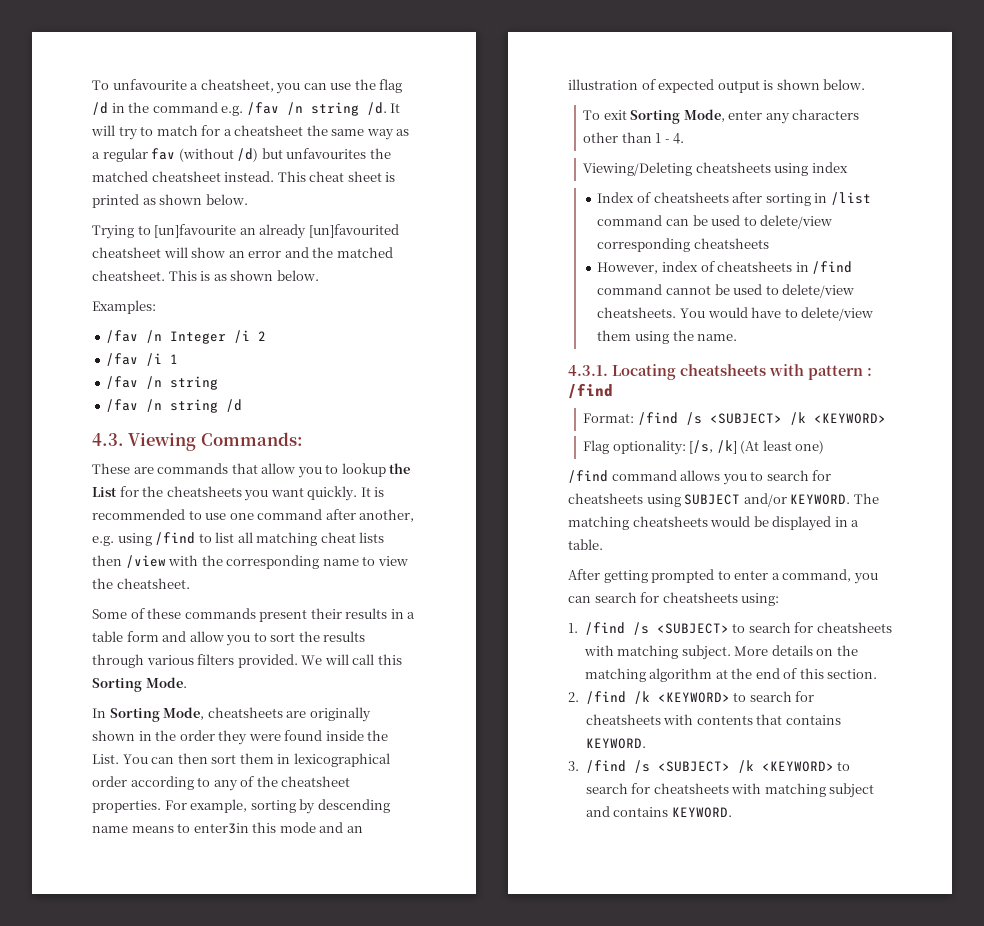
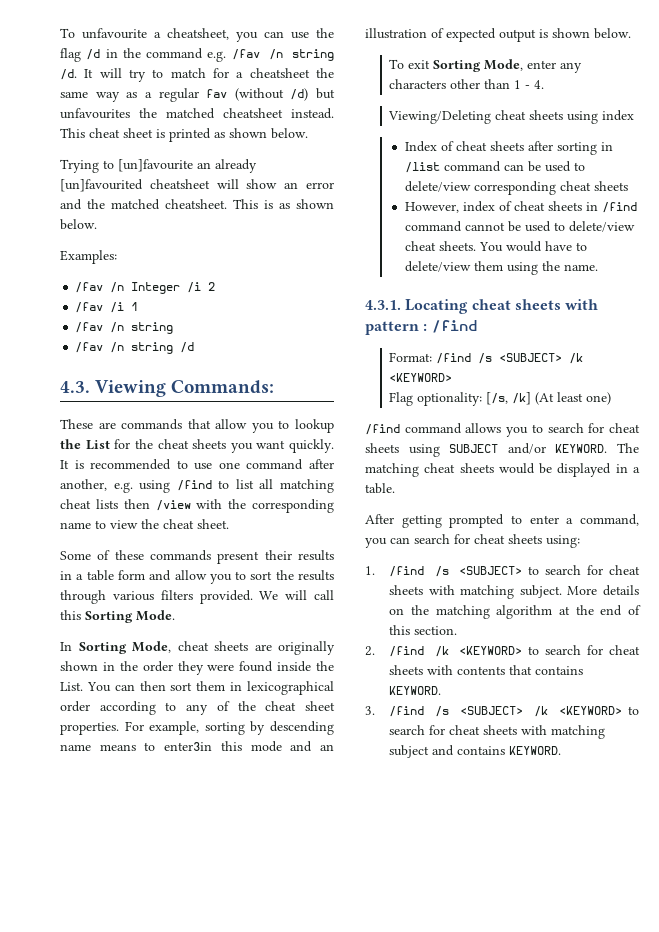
- These are commands that allow you to lookup the List for the cheatsheets you want quickly.
+ These are commands that allow you to lookup the List for the cheat sheets you want quickly.
- It is recommended to use one command after another, e.g. using /find to list all matching cheat lists then /view with the corresponding name to view the cheatsheet.
+ It is recommended to use one command after another, e.g. using /find to list all matching cheat lists then /view with the corresponding name to view the cheat sheet.
- In Sorting Mode, cheatsheets are originally shown in the order they were found inside the List.
+ In Sorting Mode, cheat sheets are originally shown in the order they were found inside the List.
- You can then sort them in lexicographical order according to any of the cheatsheet properties.
+ You can then sort them in lexicographical order according to any of the cheat sheet properties.
- Viewing/Deleting cheatsheets using index
+ Viewing/Deleting cheat sheets using index
- Index of cheatsheets after sorting in /list command can be used to delete/view corresponding cheatsheets
+ Index of cheat sheets after sorting in /list command can be used to delete/view corresponding cheat sheets
- However, index of cheatsheets in /find command cannot be used to delete/view cheatsheets.
+ However, index of cheat sheets in /find command cannot be used to delete/view cheat sheets.
- 4.3.1. Locating cheatsheets with pattern : /find
+ 4.3.1. Locating cheat sheets with pattern : /find
- /find command allows you to search for cheatsheets using SUBJECT and/or KEYWORD.
+ /find command allows you to search for cheat sheets using SUBJECT and/or KEYWORD.
- The matching cheatsheets would be displayed in a table.
+ The matching cheat sheets would be displayed in a table.
- After getting prompted to enter a command, you can search for cheatsheets using:
+ After getting prompted to enter a command, you can search for cheat sheets using:
- 1. /find /s <SUBJECT> to search for cheatsheets with matching subject.
+ 1. /find /s <SUBJECT> to search for cheat sheets with matching subject.
- 2. /find /k <KEYWORD> to search for cheatsheets with contents that contains KEYWORD.
+ 2. /find /k <KEYWORD> to search for cheat sheets with contents that contains KEYWORD.
- 3. /find /s <SUBJECT> /k <KEYWORD> to search for cheatsheets with matching subject and contains KEYWORD.
+ 3. /find /s <SUBJECT> /k <KEYWORD> to search for cheat sheets with matching subject and contains KEYWORD.

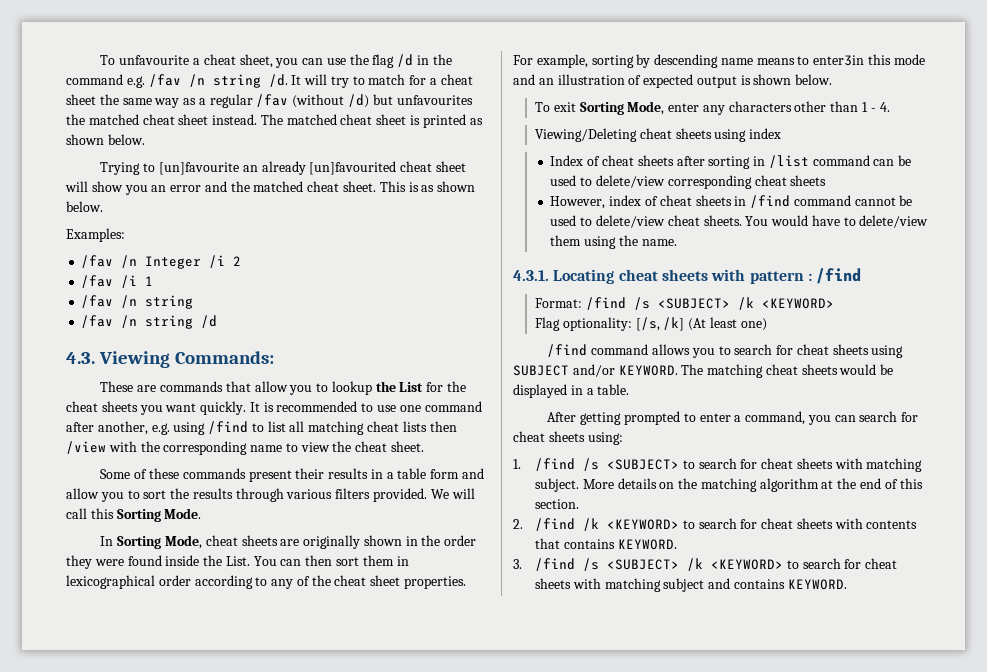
- To unfavourite a cheatsheet, you can use the flag /d in the command e.g. /fav /n string /d.
+ To unfavourite a cheat sheet, you can use the flag /d in the command e.g. /fav /n string /d.
- It will try to match for a cheatsheet the same way as a regular fav (without /d) but unfavourites the matched cheatsheet instead. This cheat sheet is printed as shown below.
+ It will try to match for a cheat sheet the same way as a regular /fav (without /d) but unfavourites the matched cheat sheet instead. The matched cheat sheet is printed as shown below.
- Trying to [un]favourite an already [un]favourited cheatsheet will show an error and the matched cheatsheet.
+ Trying to [un]favourite an already [un]favourited cheat sheet will show you an error and the matched cheat sheet.

